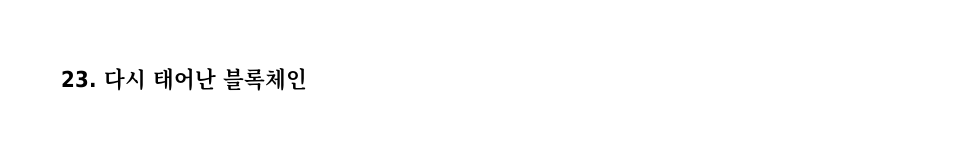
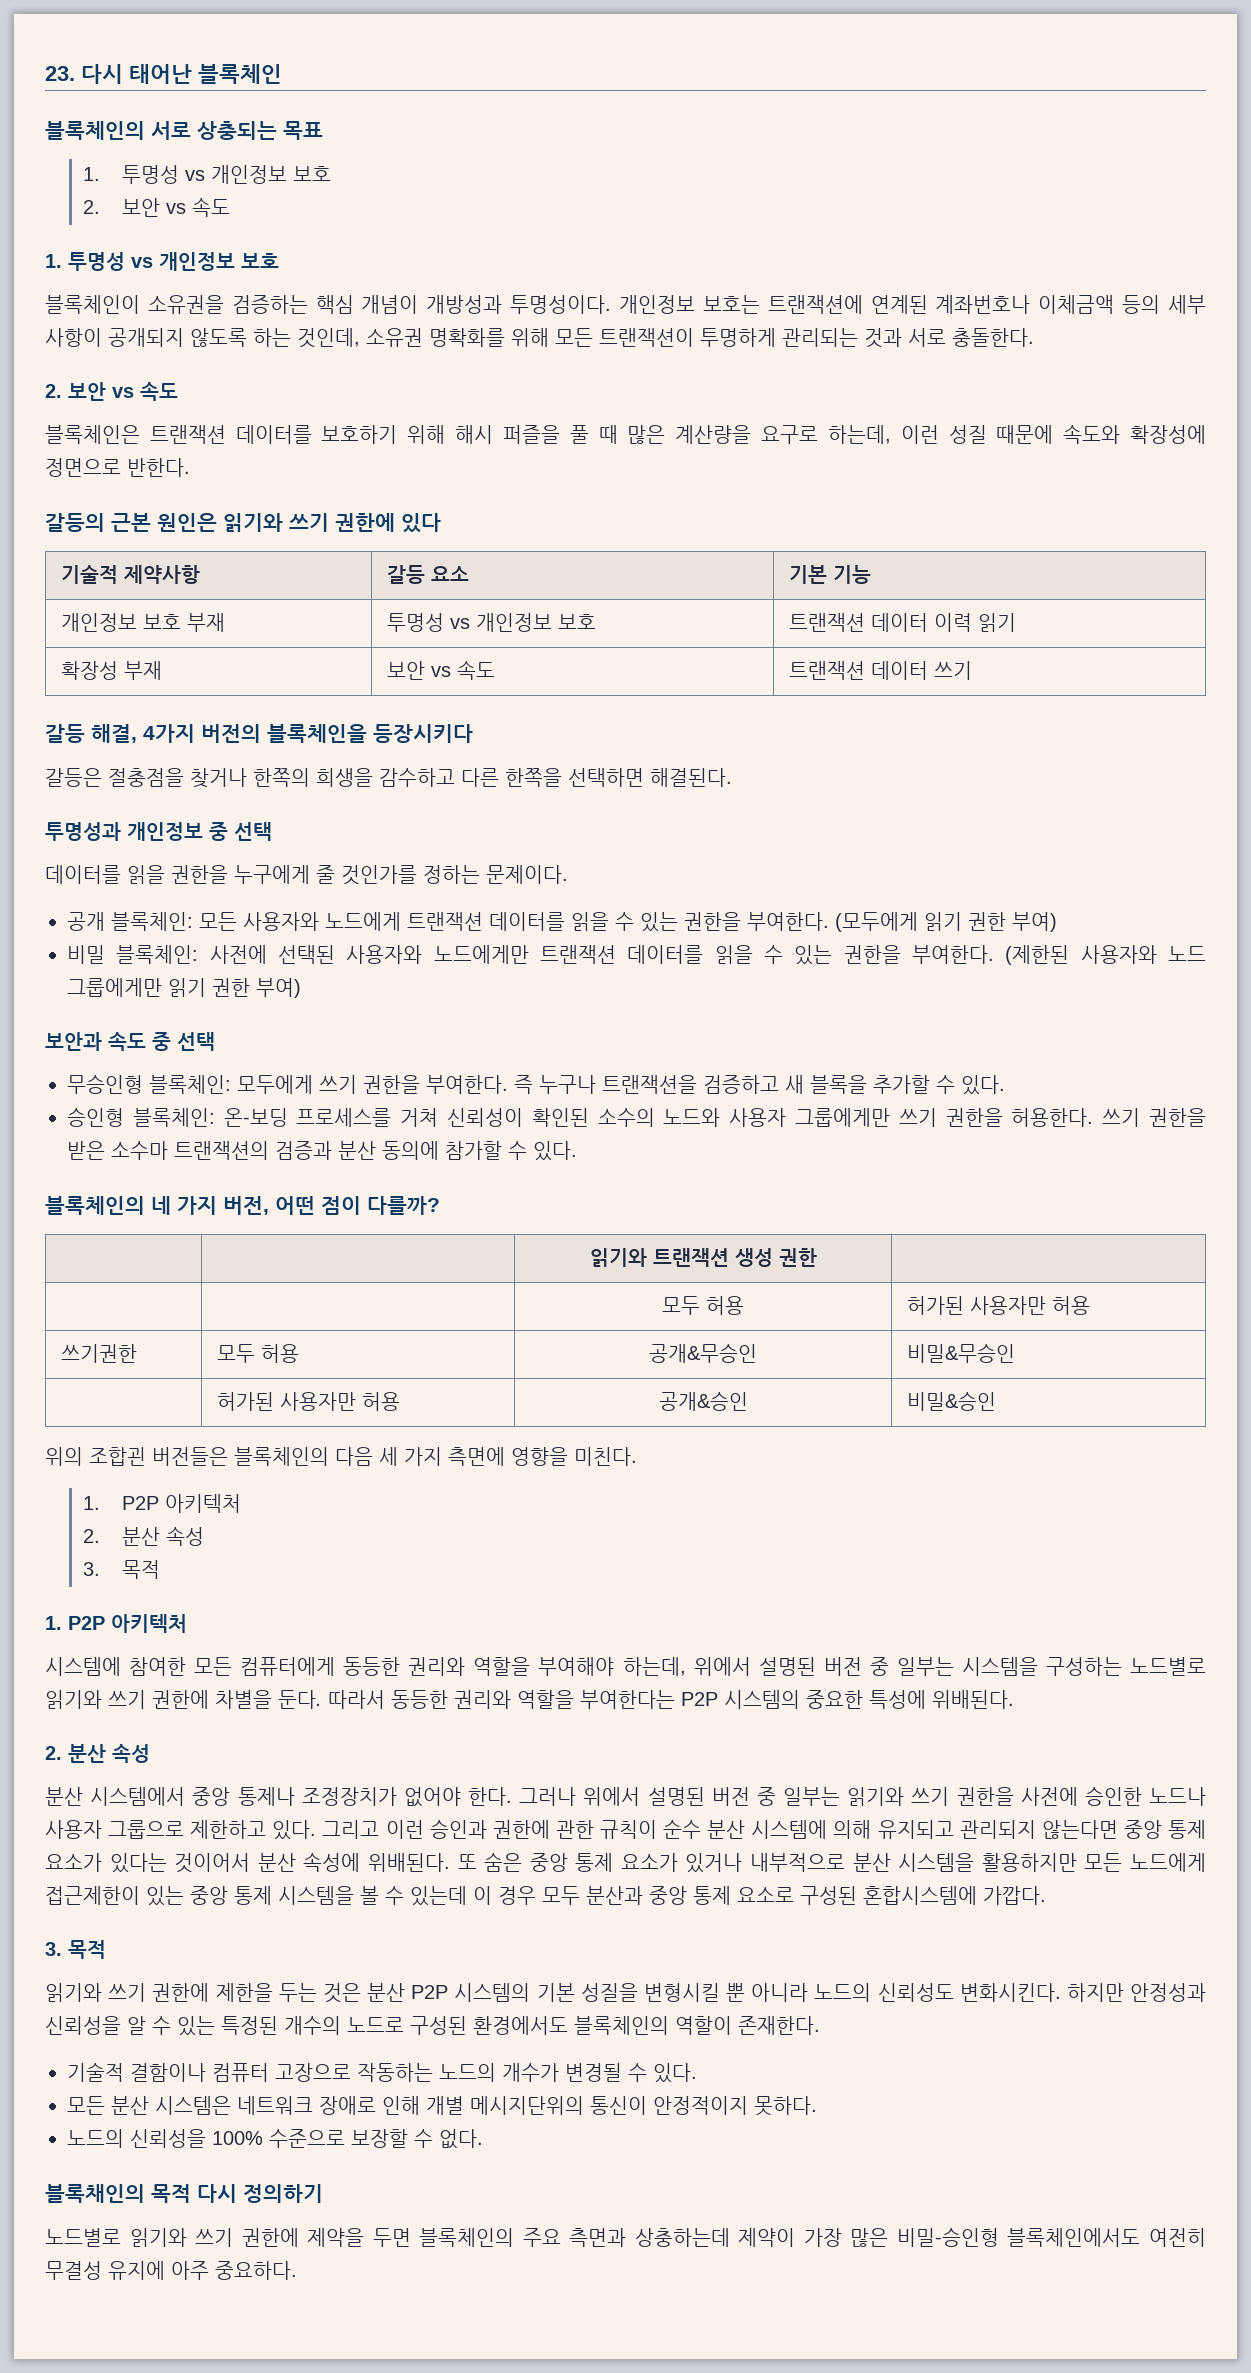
+ 블록체인의 서로 상충되는 목표
+ 1. 투명성 vs 개인정보 보호
+ 2. 보안 vs 속도
+ 1. 투명성 vs 개인정보 보호
+ 블록체인이 소유권을 검증하는 핵심 개념이 개방성과 투명성이다. 개인정보 보호는 트랜잭션에 연계된 계좌번호나 이체금액 등의 세부 사항이 공개되지 않도록 하는 것인데, 소유권 명확화를 위해 모든 트랜잭션이 투명하게 관리되는 것과 서로 충돌한다.
+ 2. 보안 vs 속도
+ 블록체인은 트랜잭션 데이터를 보호하기 위해 해시 퍼즐을 풀 때 많은 계산량을 요구로 하는데, 이런 성질 때문에 속도와 확장성에 정면으로 반한다.
+ 갈등의 근본 원인은 읽기와 쓰기 권한에 있다
+ 기술적 제약사항 | 갈등 요소 | 기본 기능
+ 개인정보 보호 부재 | 투명성 vs 개인정보 보호 | 트랜잭션 데이터 이력 읽기
+ 확장성 부재 | 보안 vs 속도 | 트랜잭션 데이터 쓰기
+ 갈등 해결, 4가지 버전의 블록체인을 등장시키다
+ 갈등은 절충점을 찾거나 한쪽의 희생을 감수하고 다른 한쪽을 선택하면 해결된다.
+ 투명성과 개인정보 중 선택
+ 데이터를 읽을 권한을 누구에게 줄 것인가를 정하는 문제이다.
+ 공개 블록체인: 모든 사용자와 노드에게 트랜잭션 데이터를 읽을 수 있는 권한을 부여한다. (모두에게 읽기 권한 부여)
+ 비밀 블록체인: 사전에 선택된 사용자와 노드에게만 트랜잭션 데이터를 읽을 수 있는 권한을 부여한다. (제한된 사용자와 노드 그룹에게만 읽기 권한 부여)
+ 보안과 속도 중 선택
+ 무승인형 블록체인: 모두에게 쓰기 권한을 부여한다. 즉 누구나 트랜잭션을 검증하고 새 블록을 추가할 수 있다.
+ 승인형 블록체인: 온-보딩 프로세스를 거쳐 신뢰성이 확인된 소수의 노드와 사용자 그룹에게만 쓰기 권한을 허용한다. 쓰기 권한을 받은 소수마 트랜잭션의 검증과 분산 동의에 참가할 수 있다.
+ 블록체인의 네 가지 버전, 어떤 점이 다를까?
+ | | 읽기와 트랜잭션 생성 권한 |
+ | | 모두 허용 | 허가된 사용자만 허용
+ 쓰기권한 | 모두 허용 | 공개&무승인 | 비밀&무승인
+ | 허가된 사용자만 허용 | 공개&승인 | 비밀&승인
+ 위의 조합괸 버전들은 블록체인의 다음 세 가지 측면에 영향을 미친다.
+ 1. P2P 아키텍처
+ 2. 분산 속성
+ 3. 목적
+ 1. P2P 아키텍처
+ 시스템에 참여한 모든 컴퓨터에게 동등한 권리와 역할을 부여해야 하는데, 위에서 설명된 버전 중 일부는 시스템을 구성하는 노드별로 읽기와 쓰기 권한에 차별을 둔다. 따라서 동등한 권리와 역할을 부여한다는 P2P 시스템의 중요한 특성에 위배된다.
+ 2. 분산 속성
+ 분산 시스템에서 중앙 통제나 조정장치가 없어야 한다. 그러나 위에서 설명된 버전 중 일부는 읽기와 쓰기 권한을 사전에 승인한 노드나 사용자 그룹으로 제한하고 있다. 그리고 이런 승인과 권한에 관한 규칙이 순수 분산 시스템에 의해 유지되고 관리되지 않는다면 중앙 통제 요소가 있다는 것이어서 분산 속성에 위배된다. 또 숨은 중앙 통제 요소가 있거나 내부적으로 분산 시스템을 활용하지만 모든 노드에게 접근제한이 있는 중앙 통제 시스템을 볼 수 있는데 이 경우 모두 분산과 중앙 통제 요소로 구성된 혼합시스템에 가깝다.
+ 3. 목적
+ 읽기와 쓰기 권한에 제한을 두는 것은 분산 P2P 시스템의 기본 성질을 변형시킬 뿐 아니라 노드의 신뢰성도 변화시킨다. 하지만 안정성과 신뢰성을 알 수 있는 특정된 개수의 노드로 구성된 환경에서도 블록체인의 역할이 존재한다.
+ 기술적 결함이나 컴퓨터 고장으로 작동하는 노드의 개수가 변경될 수 있다.
+ 모든 분산 시스템은 네트워크 장애로 인해 개별 메시지단위의 통신이 안정적이지 못하다.
+ 노드의 신뢰성을 100% 수준으로 보장할 수 없다.
+ 블록채인의 목적 다시 정의하기
+ 노드별로 읽기와 쓰기 권한에 제약을 두면 블록체인의 주요 측면과 상충하는데 제약이 가장 많은 비밀-승인형 블록체인에서도 여전히 무결성 유지에 아주 중요하다.

